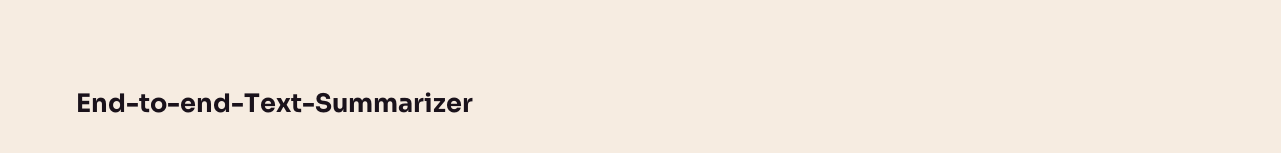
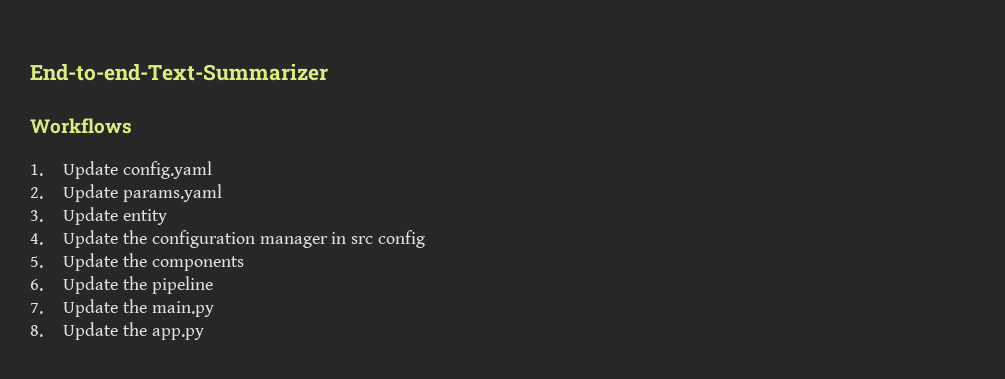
+ Workflows
+ 1. Update config.yaml
+ 2. Update params.yaml
+ 3. Update entity
+ 4. Update the configuration manager in src config
+ 5. Update the components
+ 6. Update the pipeline
+ 7. Update the main.py
+ 8. Update the app.py

